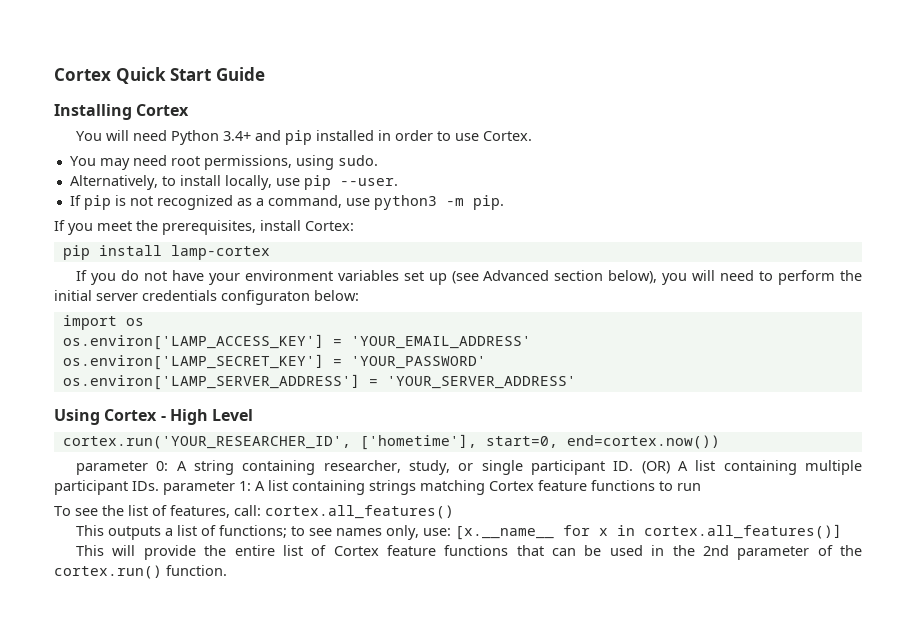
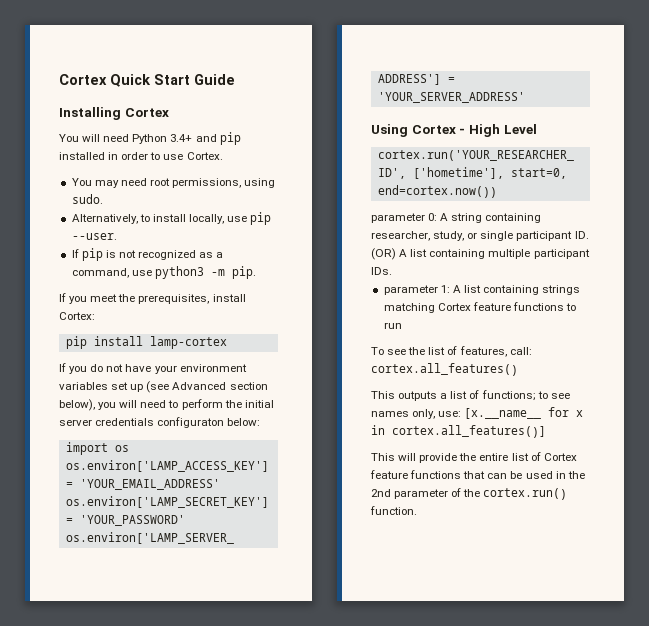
- parameter 0: A string containing researcher, study, or single participant ID. (OR) A list containing multiple participant IDs. parameter 1: A list containing strings matching Cortex feature functions to run
+ parameter 0: A string containing researcher, study, or single participant ID. (OR) A list containing multiple participant IDs.
+ parameter 1: A list containing strings matching Cortex feature functions to run

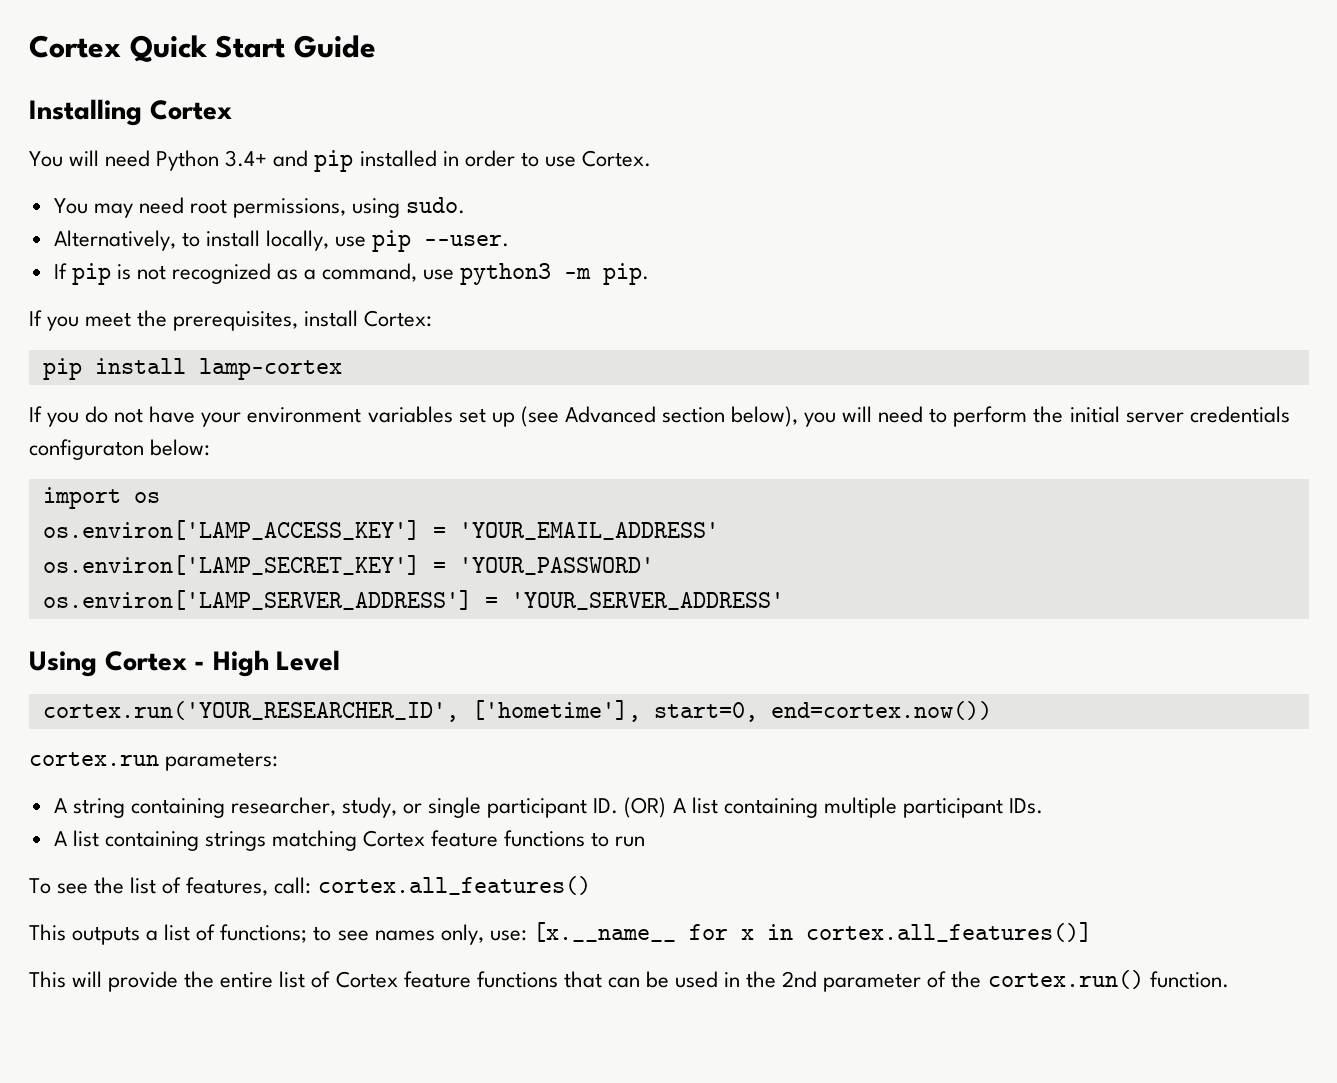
- parameter 0: A string containing researcher, study, or single participant ID. (OR) A list containing multiple participant IDs.
+ cortex.run parameters:
+ A string containing researcher, study, or single participant ID. (OR) A list containing multiple participant IDs.
- parameter 1: A list containing strings matching Cortex feature functions to run
+ A list containing strings matching Cortex feature functions to run

